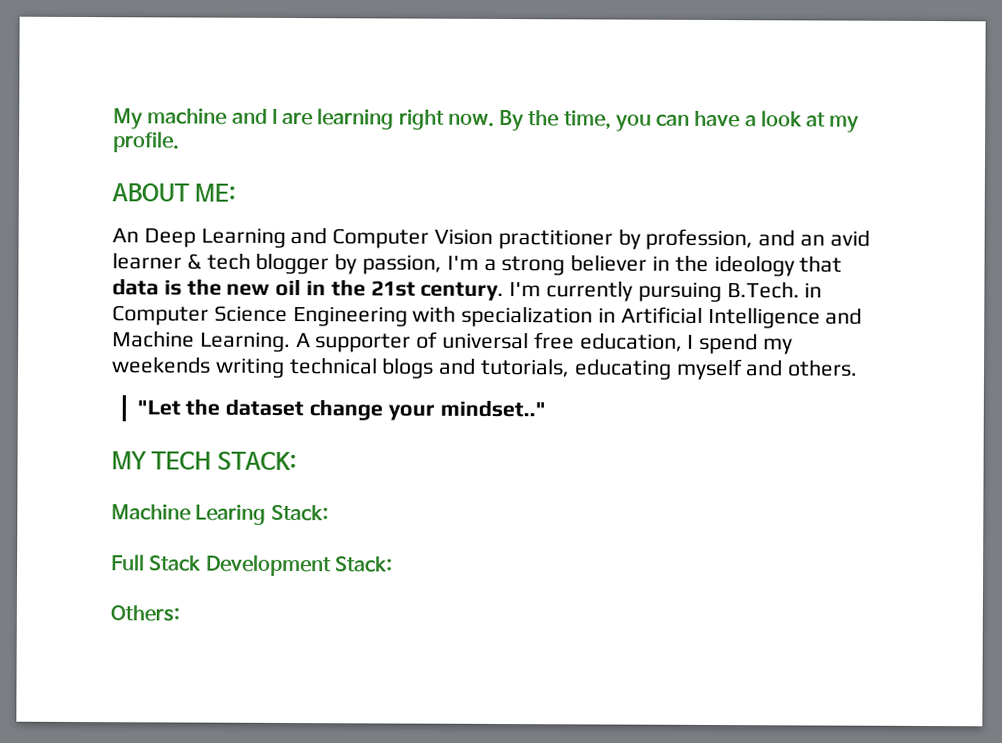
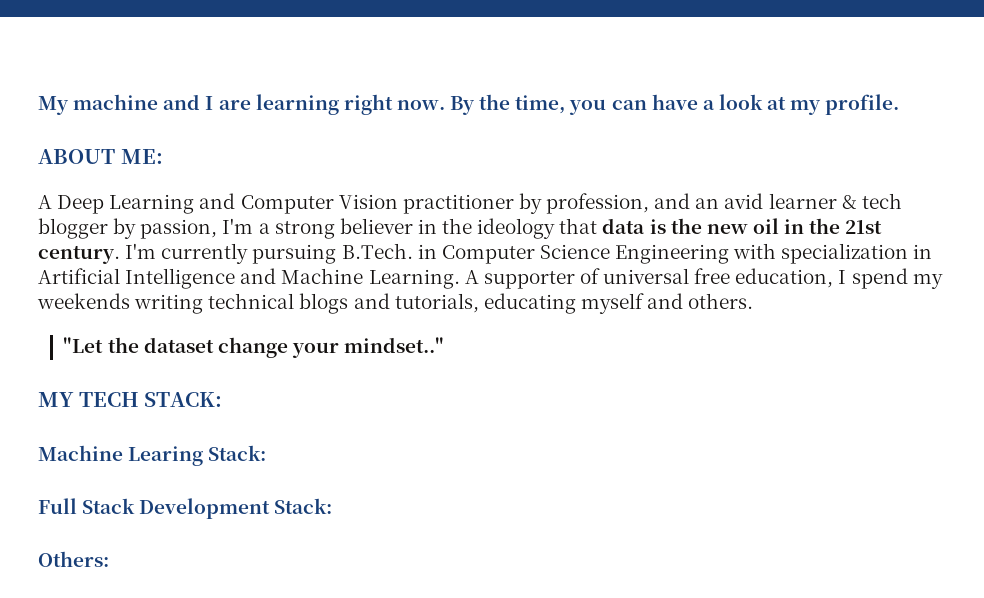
- An Deep Learning and Computer Vision practitioner by profession, and an avid learner & tech blogger by passion, I'm a strong believer in the ideology that data is the new oil in the 21st century.
+ A Deep Learning and Computer Vision practitioner by profession, and an avid learner & tech blogger by passion, I'm a strong believer in the ideology that data is the new oil in the 21st century.

